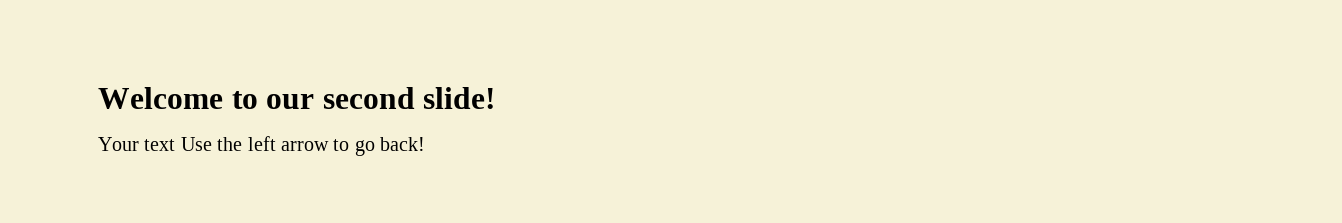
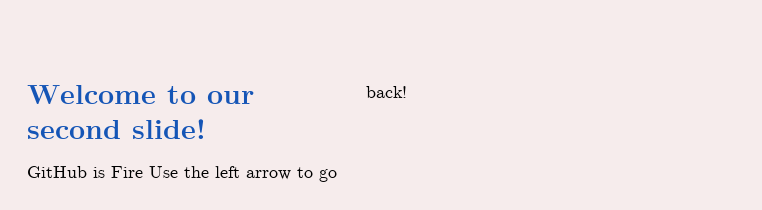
- Your text Use the left arrow to go back!
+ GitHub is Fire Use the left arrow to go back!

